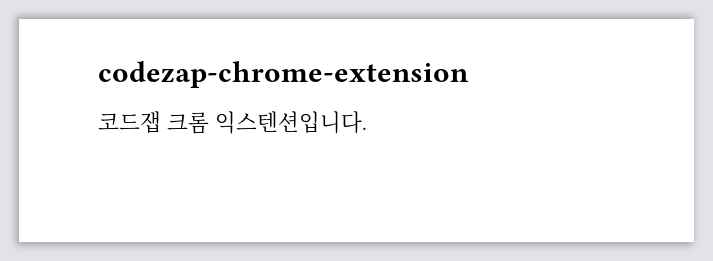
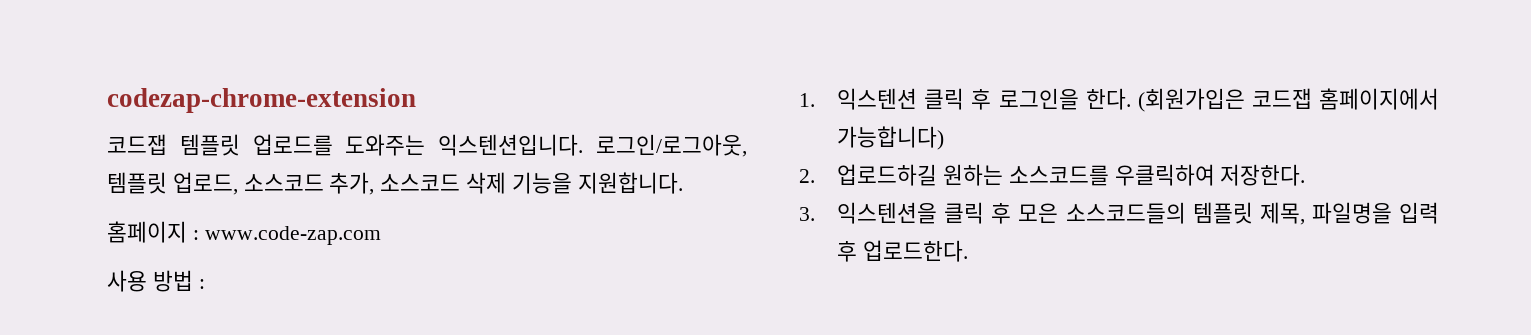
- 코드잽 크롬 익스텐션입니다.
+ 코드잽 템플릿 업로드를 도와주는 익스텐션입니다. 로그인/로그아웃, 템플릿 업로드, 소스코드 추가, 소스코드 삭제 기능을 지원합니다.
+ 홈페이지 : www.code-zap.com
+ 사용 방법 :
+ 1. 익스텐션 클릭 후 로그인을 한다. (회원가입은 코드잽 홈페이지에서 가능합니다)
+ 2. 업로드하길 원하는 소스코드를 우클릭하여 저장한다.
+ 3. 익스텐션을 클릭 후 모은 소스코드들의 템플릿 제목, 파일명을 입력 후 업로드한다.

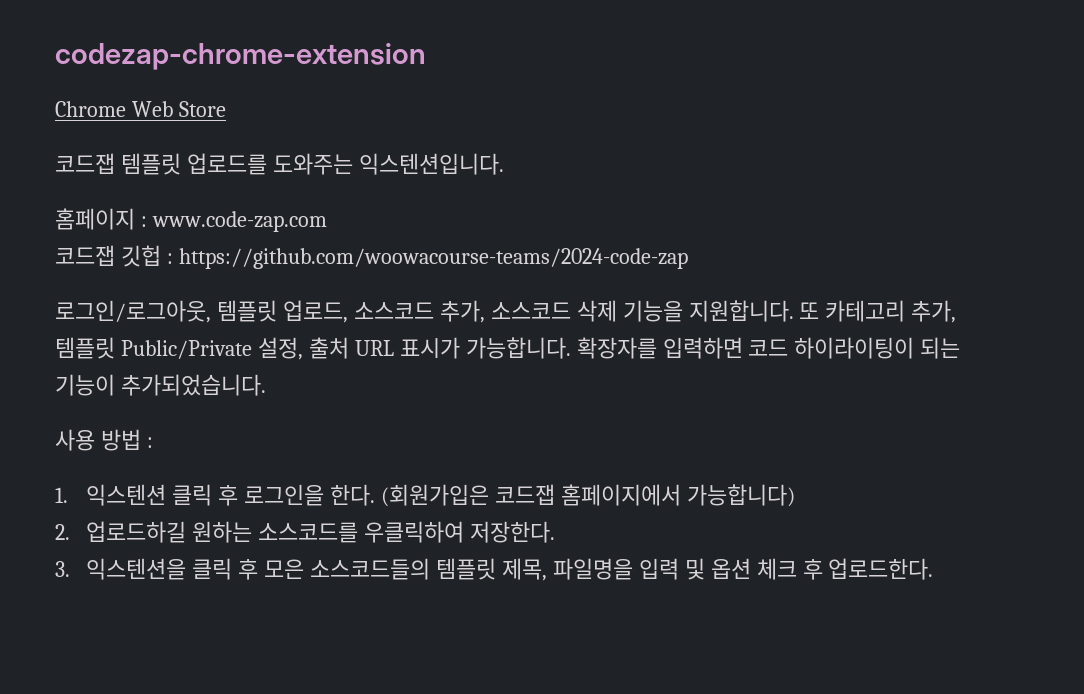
+ Chrome Web Store
- 코드잽 템플릿 업로드를 도와주는 익스텐션입니다. 로그인/로그아웃, 템플릿 업로드, 소스코드 추가, 소스코드 삭제 기능을 지원합니다.
+ 코드잽 템플릿 업로드를 도와주는 익스텐션입니다.
  홈페이지 : www.code-zap.com
+ 코드잽 깃헙 : https://github.com/woowacourse-teams/2024-code-zap
+ 로그인/로그아웃, 템플릿 업로드, 소스코드 추가, 소스코드 삭제 기능을 지원합니다. 또 카테고리 추가, 템플릿 Public/Private 설정, 출처 URL 표시가 가능합니다. 확장자를 입력하면 코드 하이라이팅이 되는 기능이 추가되었습니다.
- 3. 익스텐션을 클릭 후 모은 소스코드들의 템플릿 제목, 파일명을 입력 후 업로드한다.
+ 3. 익스텐션을 클릭 후 모은 소스코드들의 템플릿 제목, 파일명을 입력 및 옵션 체크 후 업로드한다.

